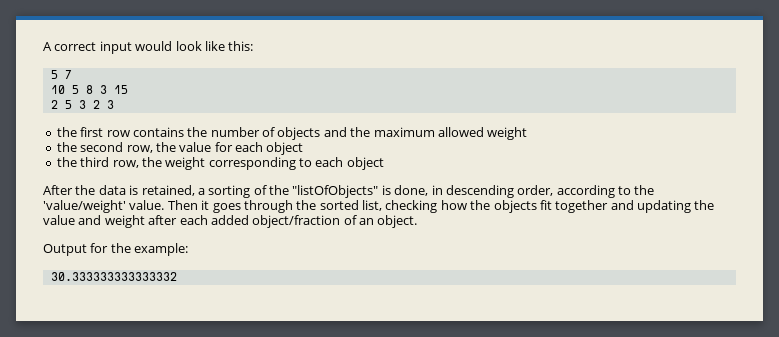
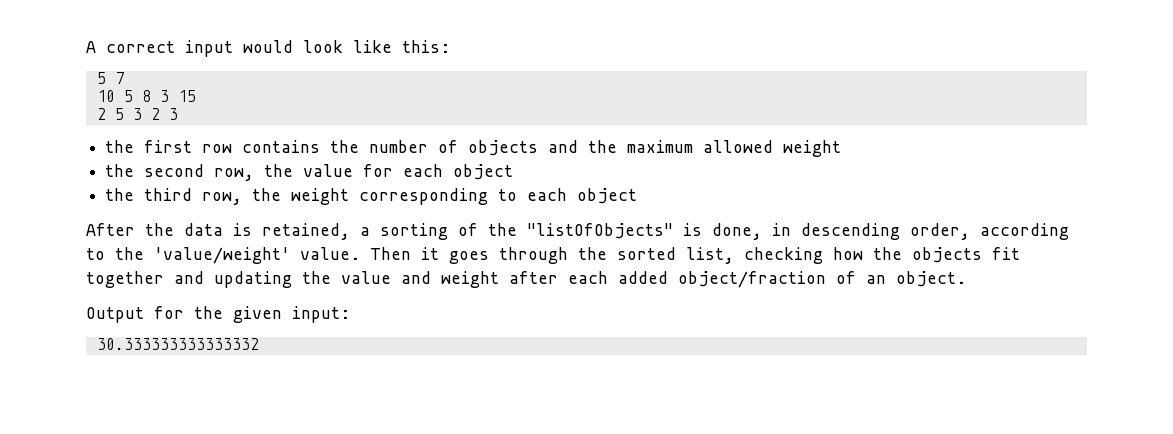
- Output for the example:
+ Output for the given input:

